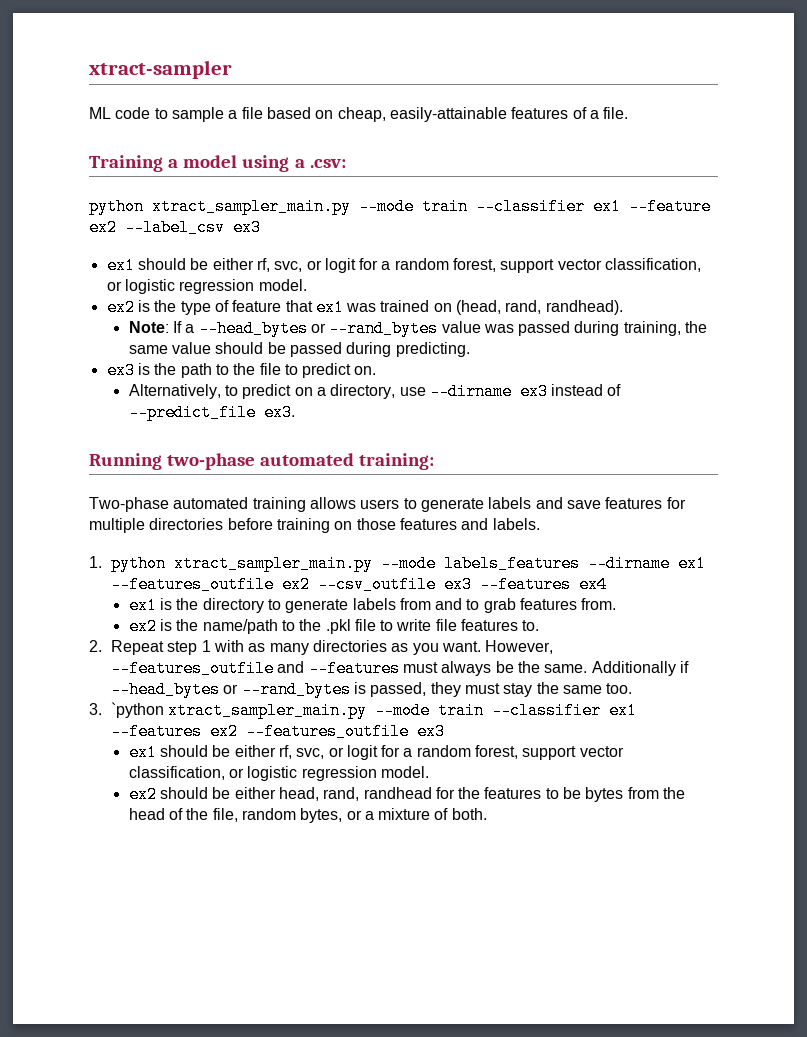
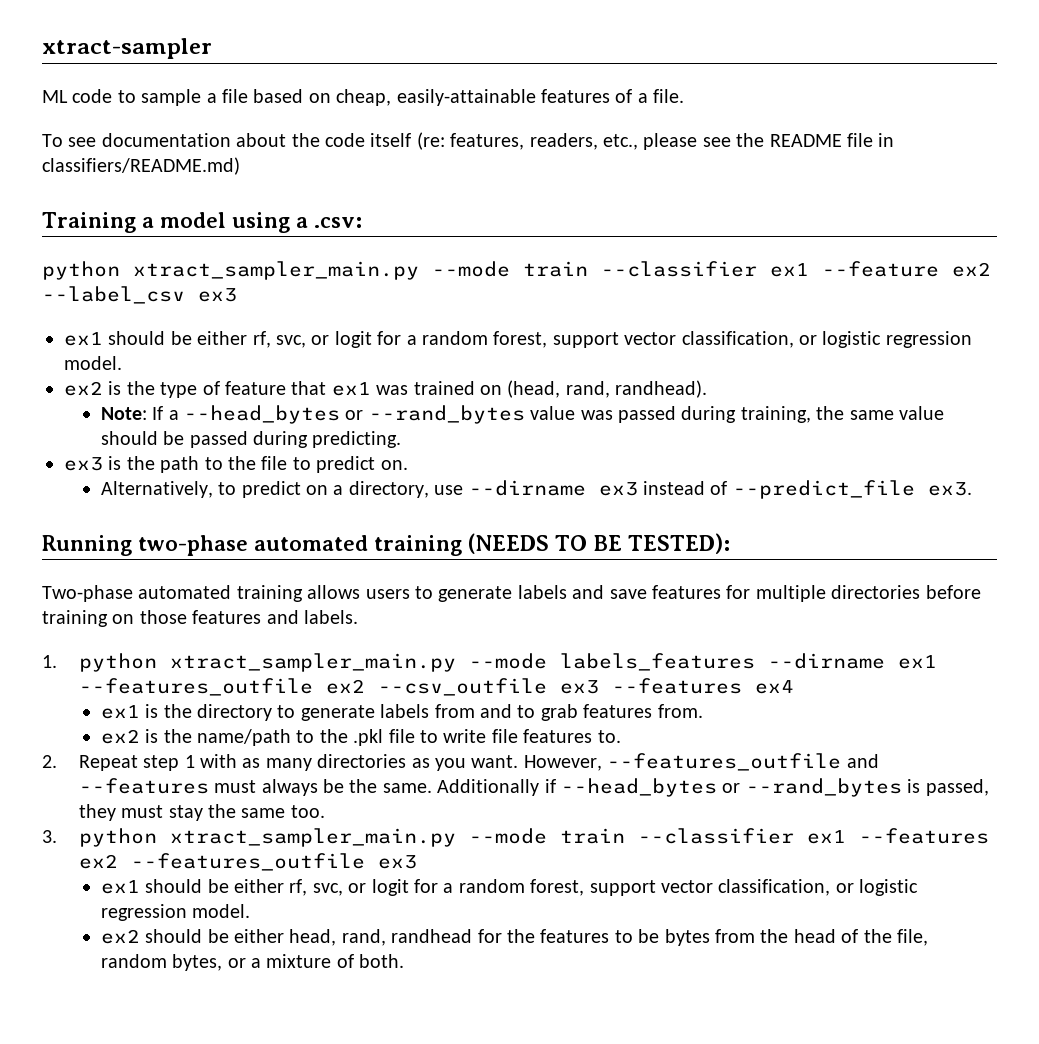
+ To see documentation about the code itself (re: features, readers, etc., please see the README file in classifiers/README.md)
- Running two-phase automated training:
+ Running two-phase automated training (NEEDS TO BE TESTED):
- 3. `python xtract_sampler_main.py --mode train --classifier ex1 --features ex2 --features_outfile ex3
+ 3. python xtract_sampler_main.py --mode train --classifier ex1 --features ex2 --features_outfile ex3

